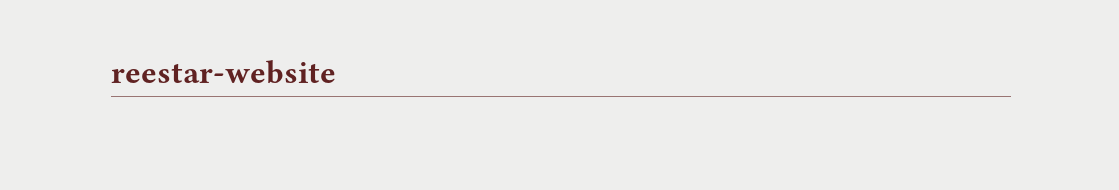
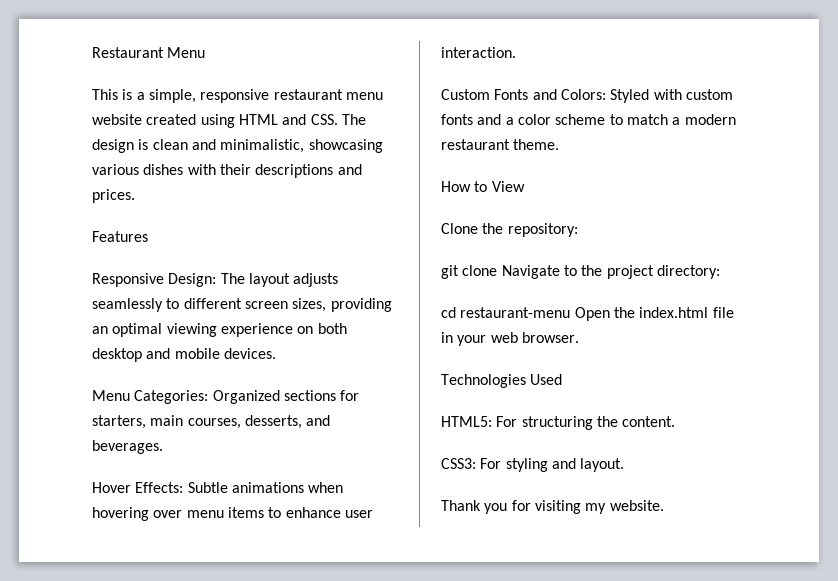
- reestar-website
+ Restaurant Menu
+ This is a simple, responsive restaurant menu website created using HTML and CSS. The design is clean and minimalistic, showcasing various dishes with their descriptions and prices.
+ Features
+ Responsive Design: The layout adjusts seamlessly to different screen sizes, providing an optimal viewing experience on both desktop and mobile devices.
+ Menu Categories: Organized sections for starters, main courses, desserts, and beverages.
+ Hover Effects: Subtle animations when hovering over menu items to enhance user interaction.
+ Custom Fonts and Colors: Styled with custom fonts and a color scheme to match a modern restaurant theme.
+ How to View
+ Clone the repository:
+ git clone Navigate to the project directory:
+ cd restaurant-menu Open the index.html file in your web browser.
+ Technologies Used
+ HTML5: For structuring the content.
+ CSS3: For styling and layout.
+ Thank you for visiting my website.

